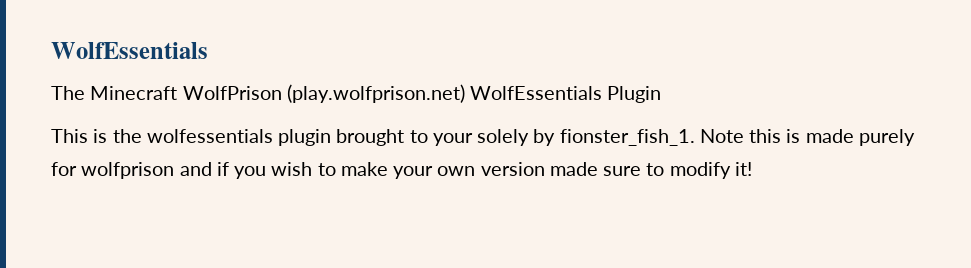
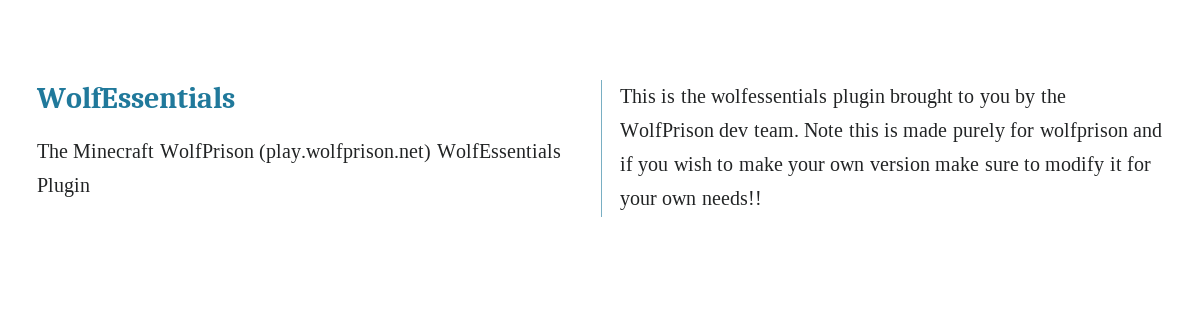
- This is the wolfessentials plugin brought to your solely by fionster_fish_1.
+ This is the wolfessentials plugin brought to you by the WolfPrison dev team.
- Note this is made purely for wolfprison and if you wish to make your own version made sure to modify it!
+ Note this is made purely for wolfprison and if you wish to make your own version make sure to modify it for your own needs!!

